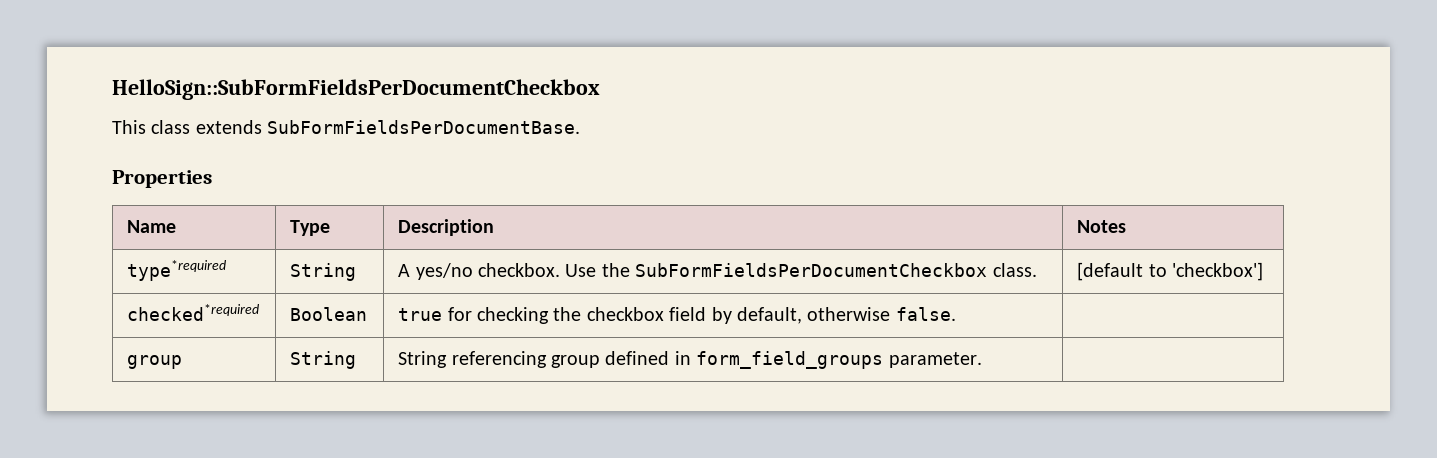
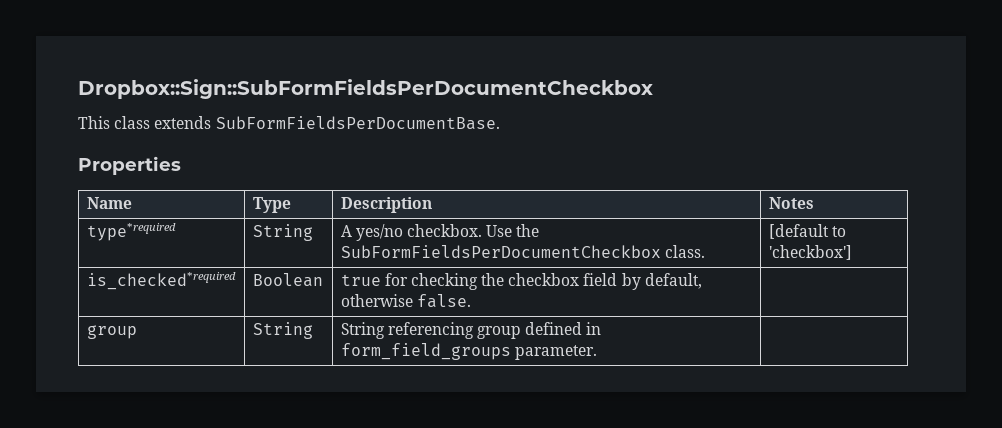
- HelloSign::SubFormFieldsPerDocumentCheckbox
+ Dropbox::Sign::SubFormFieldsPerDocumentCheckbox
- checked*required | Boolean | true for checking the checkbox field by default, otherwise false. |
+ is_checked*required | Boolean | true for checking the checkbox field by default, otherwise false. |

